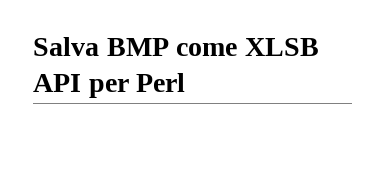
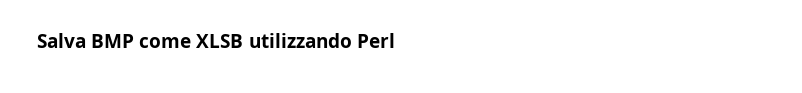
- Salva BMP come XLSB API per Perl
+ Salva BMP come XLSB utilizzando Perl

